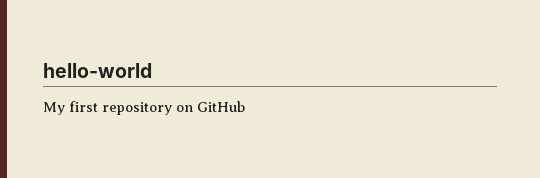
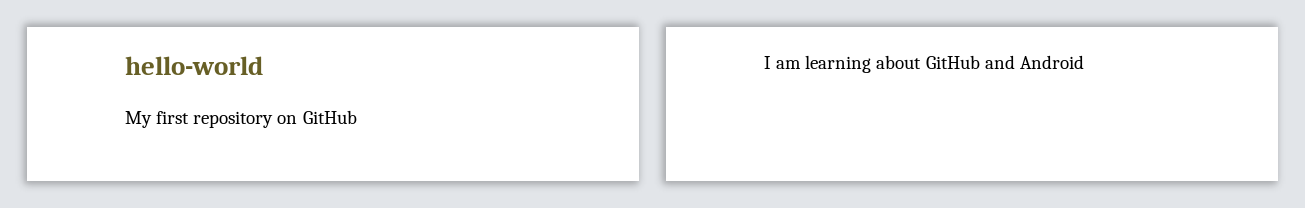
+ I am learning about GitHub and Android

